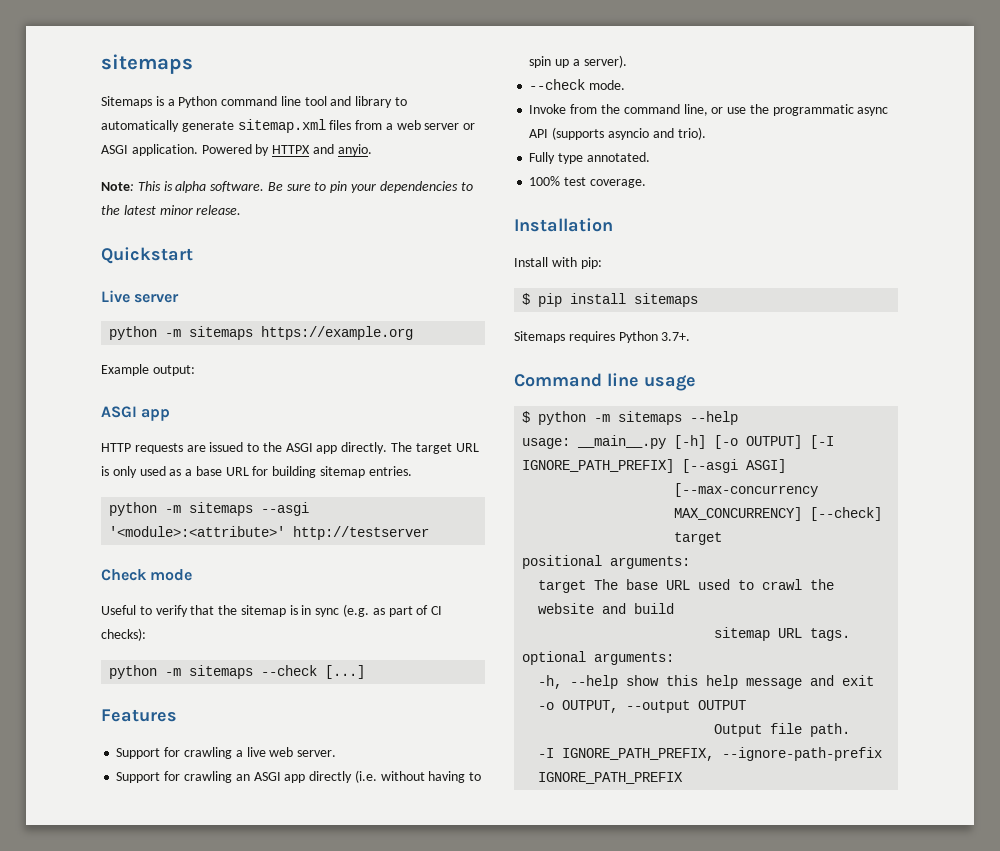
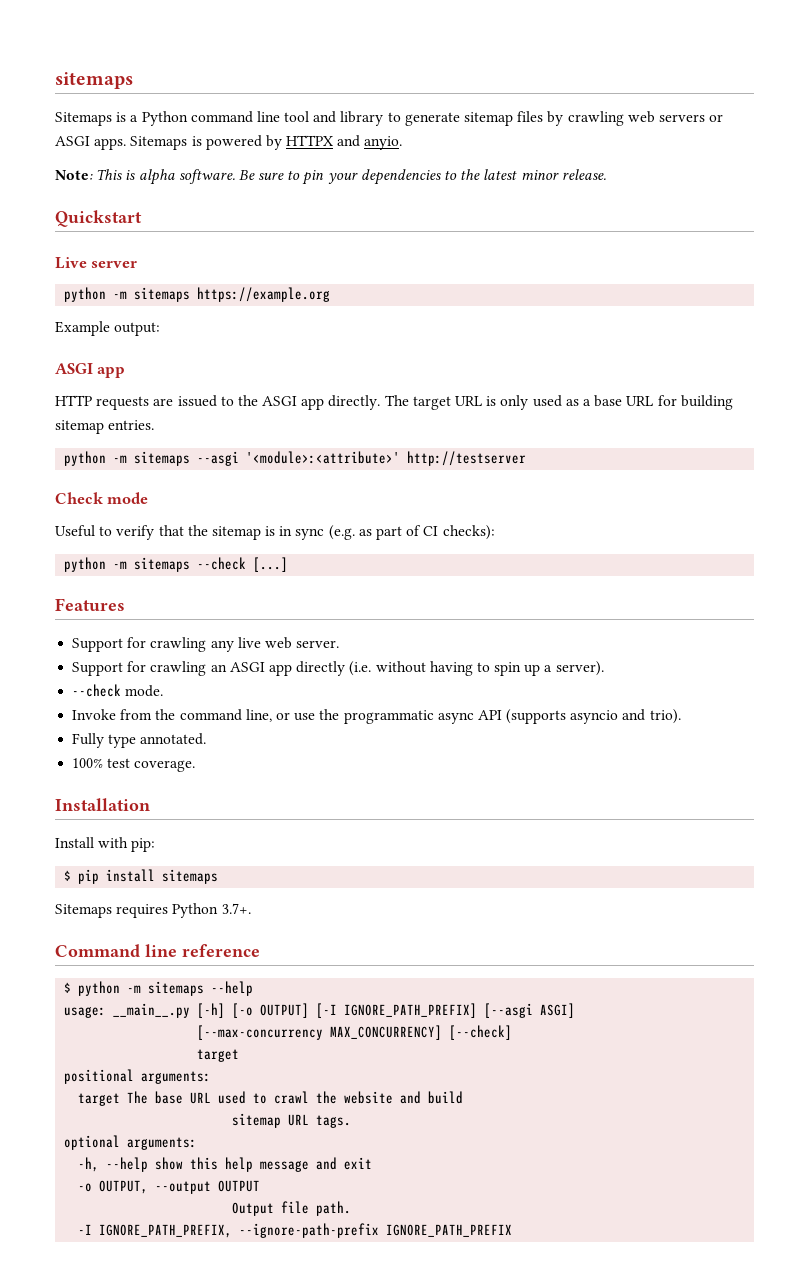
- Sitemaps is a Python command line tool and library to automatically generate sitemap.xml files from a web server or ASGI application. Powered by HTTPX and anyio.
+ Sitemaps is a Python command line tool and library to generate sitemap files by crawling web servers or ASGI apps. Sitemaps is powered by HTTPX and anyio.
- Support for crawling a live web server.
+ Support for crawling any live web server.
- Command line usage
+ Command line reference

